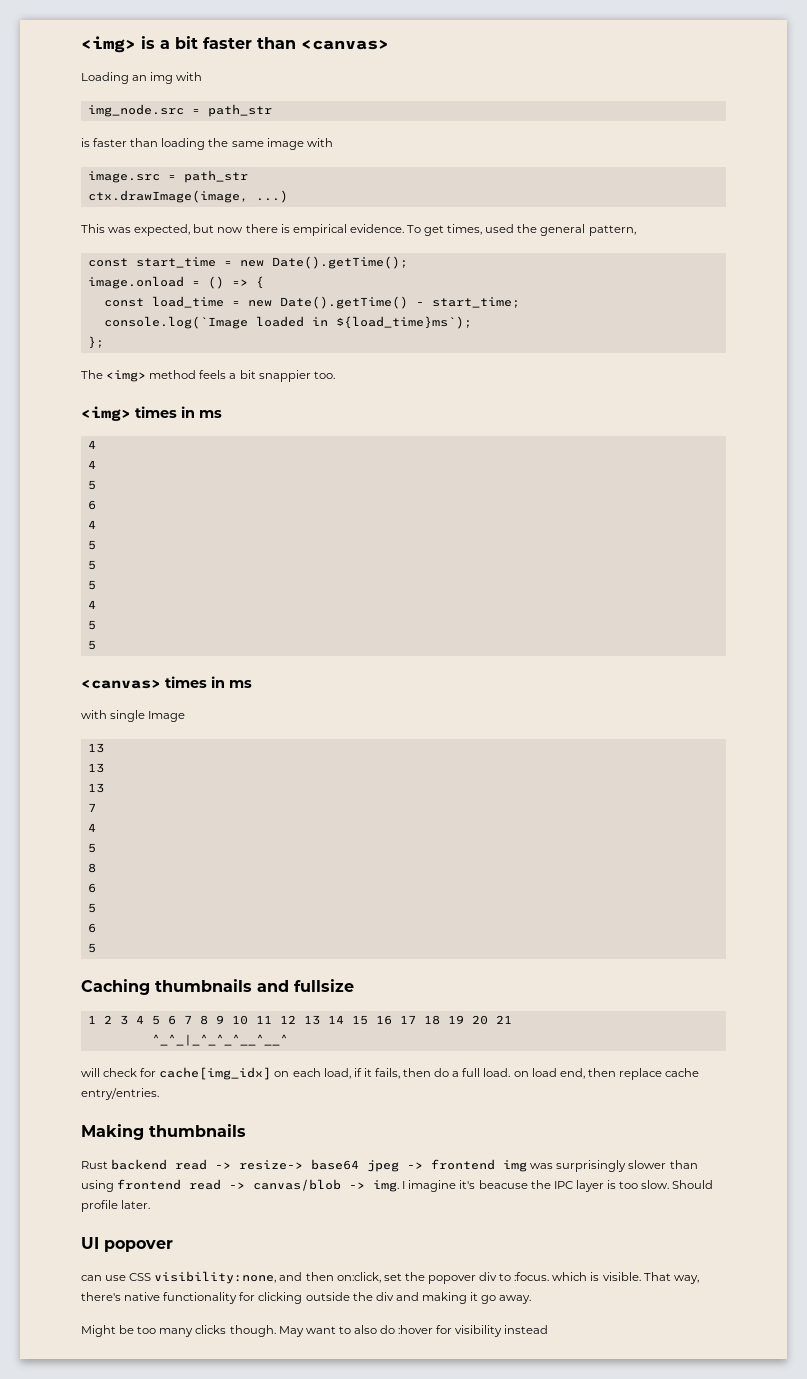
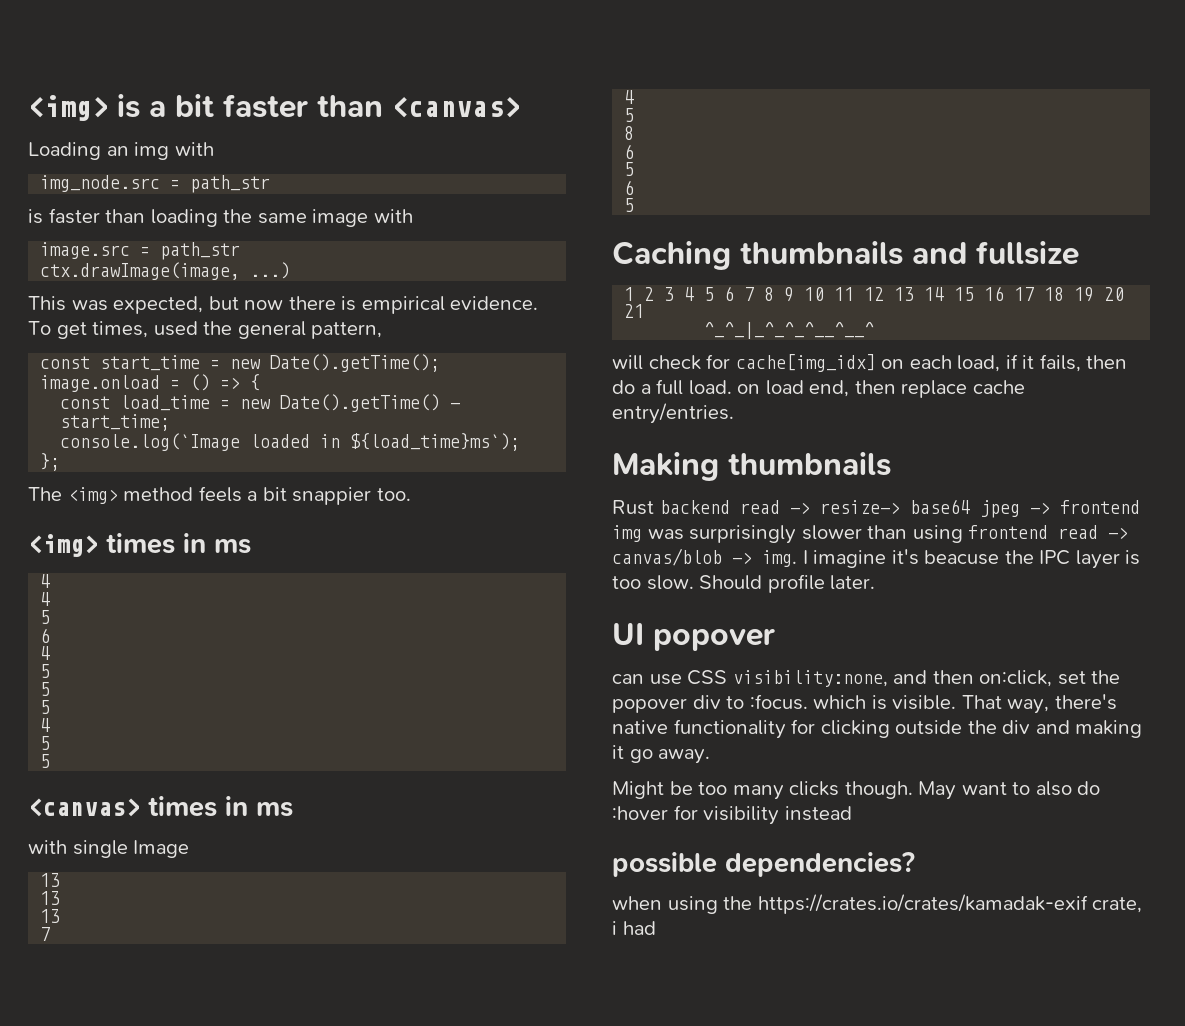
+ possible dependencies?
+ when using the https://crates.io/crates/kamadak-exif crate, i had

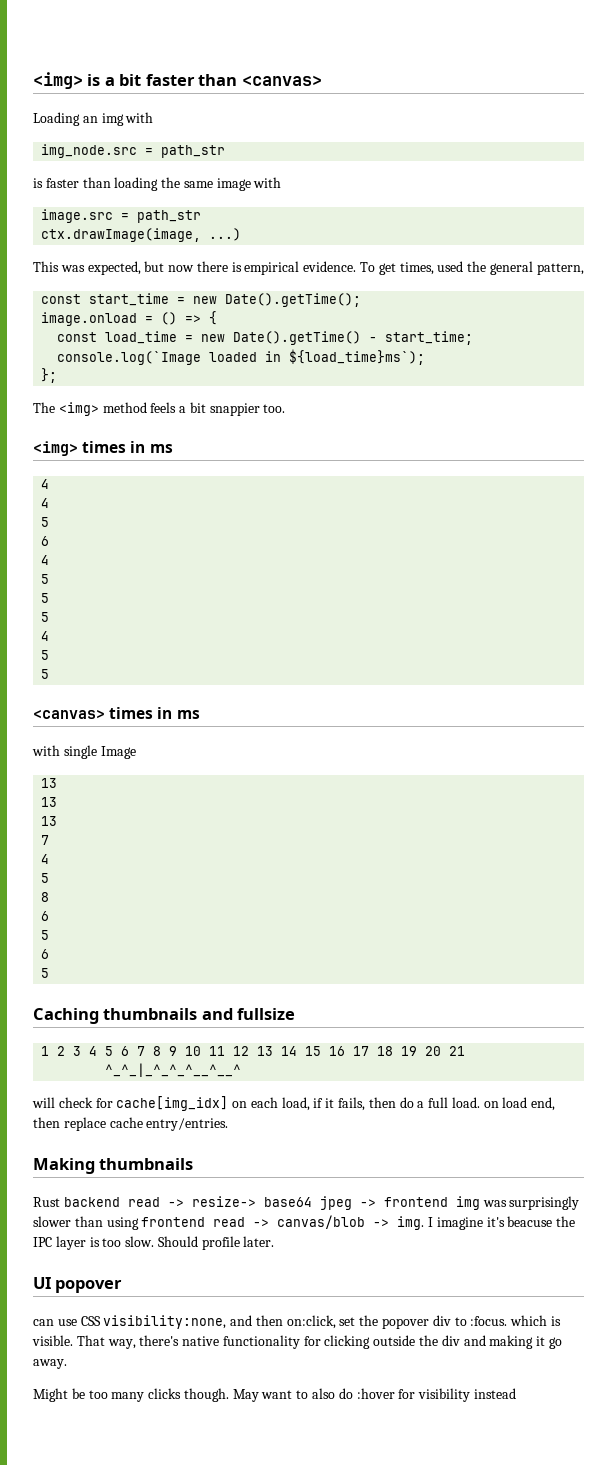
- possible dependencies?
- when using the https://crates.io/crates/kamadak-exif crate, i had

